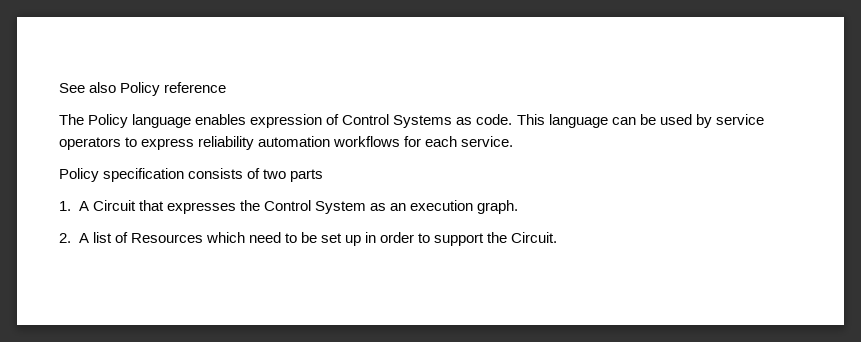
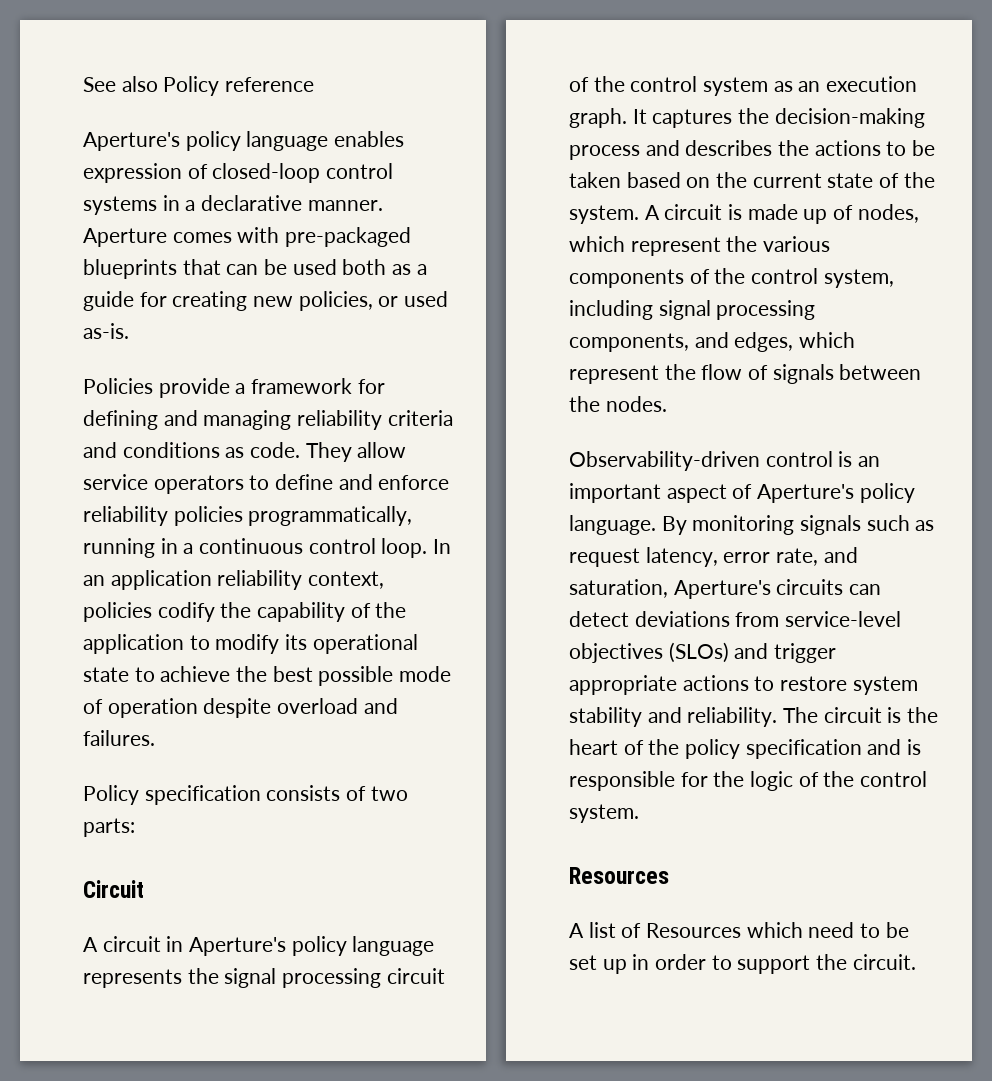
- The Policy language enables expression of Control Systems as code. This language can be used by service operators to express reliability automation workflows for each service.
+ Aperture's policy language enables expression of closed-loop control systems in a declarative manner. Aperture comes with pre-packaged blueprints that can be used both as a guide for creating new policies, or used as-is.
+ Policies provide a framework for defining and managing reliability criteria and conditions as code. They allow service operators to define and enforce reliability policies programmatically, running in a continuous control loop. In an application reliability context, policies codify the capability of the application to modify its operational state to achieve the best possible mode of operation despite overload and failures.
- Policy specification consists of two parts
- 1. A Circuit that expresses the Control System as an execution graph.
- 2. A list of Resources which need to be set up in order to support the Circuit.
+ Policy specification consists of two parts:
+ Circuit
+ A circuit in Aperture's policy language represents the signal processing circuit of the control system as an execution graph. It captures the decision-making process and describes the actions to be taken based on the current state of the system. A circuit is made up of nodes, which represent the various components of the control system, including signal processing components, and edges, which represent the flow of signals between the nodes.
+ Observability-driven control is an important aspect of Aperture's policy language. By monitoring signals such as request latency, error rate, and saturation, Aperture's circuits can detect deviations from service-level objectives (SLOs) and trigger appropriate actions to restore system stability and reliability. The circuit is the heart of the policy specification and is responsible for the logic of the control system.
+ Resources
+ A list of Resources which need to be set up in order to support the circuit.

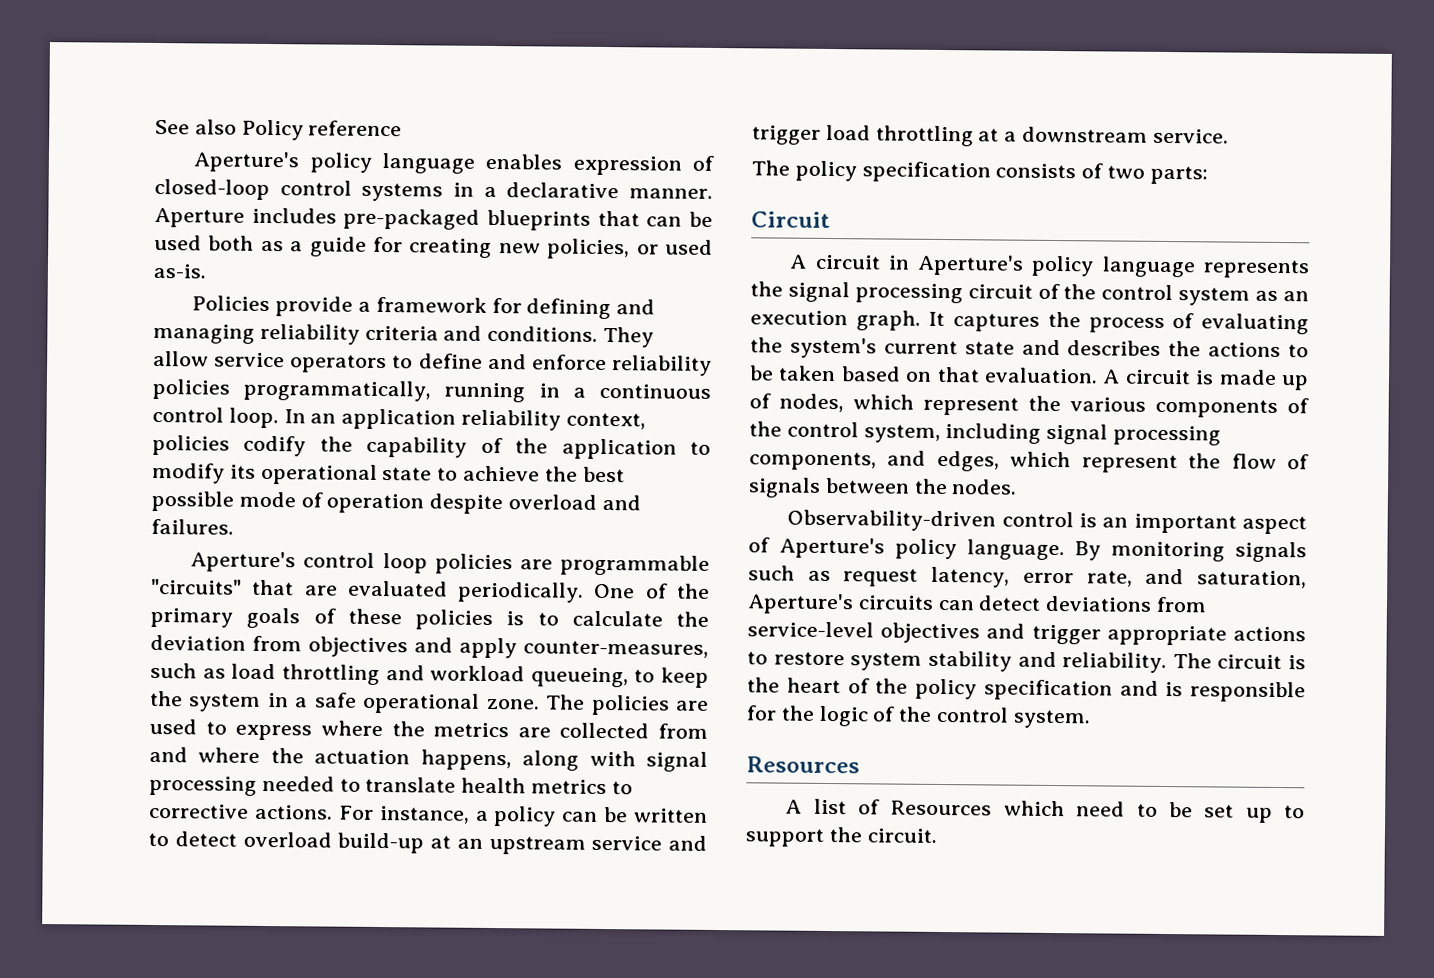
- Aperture comes with pre-packaged blueprints that can be used both as a guide for creating new policies, or used as-is.
+ Aperture includes pre-packaged blueprints that can be used both as a guide for creating new policies, or used as-is.
- Policies provide a framework for defining and managing reliability criteria and conditions as code.
+ Policies provide a framework for defining and managing reliability criteria and conditions.
- Policy specification consists of two parts:
+ Aperture's control loop policies are programmable "circuits" that are evaluated periodically. One of the primary goals of these policies is to calculate the deviation from objectives and apply counter-measures, such as load throttling and workload queueing, to keep the system in a safe operational zone. The policies are used to express where the metrics are collected from and where the actuation happens, along with signal processing needed to translate health metrics to corrective actions. For instance, a policy can be written to detect overload build-up at an upstream service and trigger load throttling at a downstream service.
+ The policy specification consists of two parts:
- It captures the decision-making process and describes the actions to be taken based on the current state of the system.
+ It captures the process of evaluating the system's current state and describes the actions to be taken based on that evaluation.
- By monitoring signals such as request latency, error rate, and saturation, Aperture's circuits can detect deviations from service-level objectives (SLOs) and trigger appropriate actions to restore system stability and reliability.
+ By monitoring signals such as request latency, error rate, and saturation, Aperture's circuits can detect deviations from service-level objectives and trigger appropriate actions to restore system stability and reliability.
- A list of Resources which need to be set up in order to support the circuit.
+ A list of Resources which need to be set up to support the circuit.

